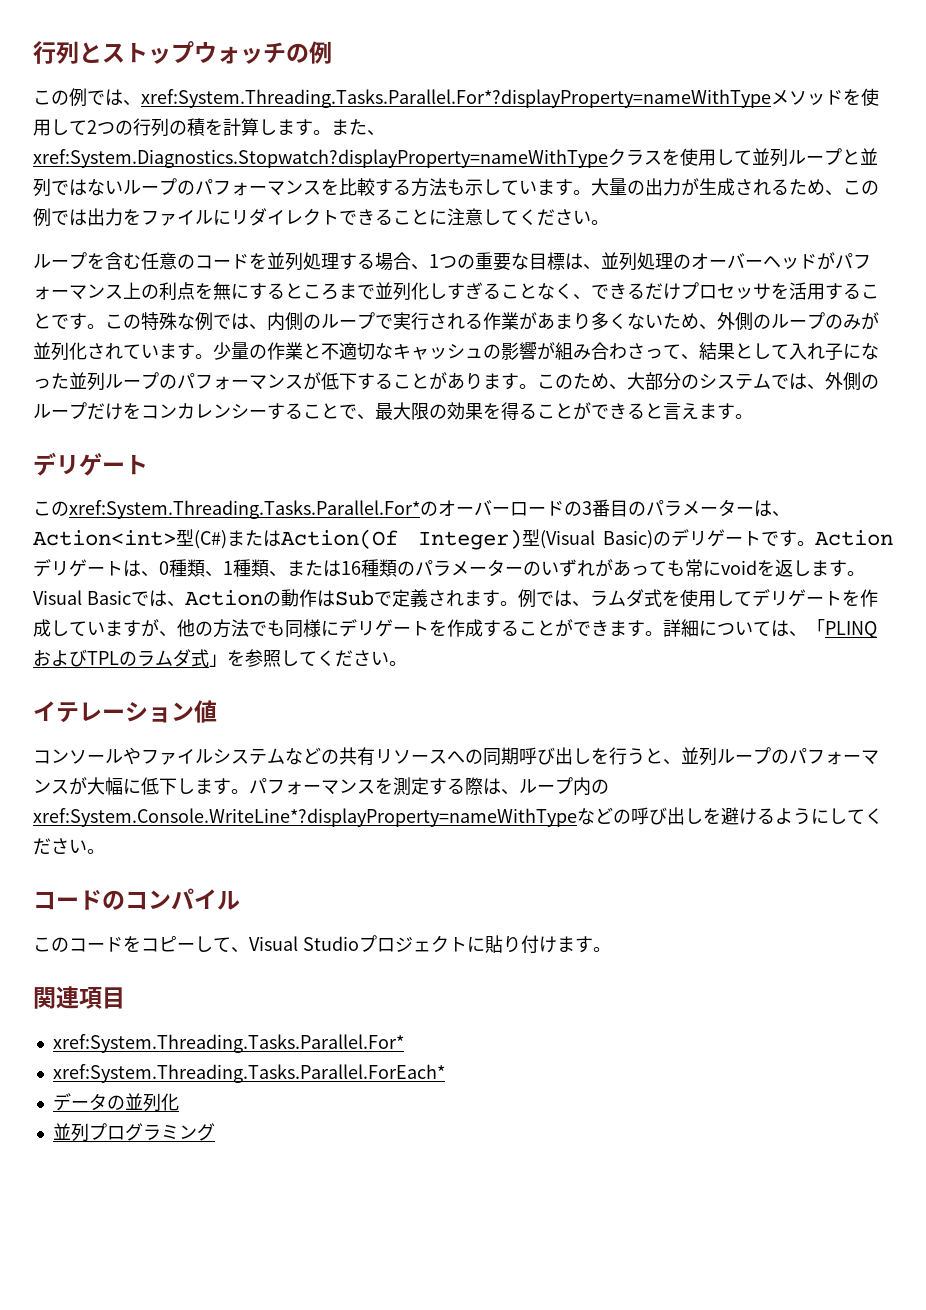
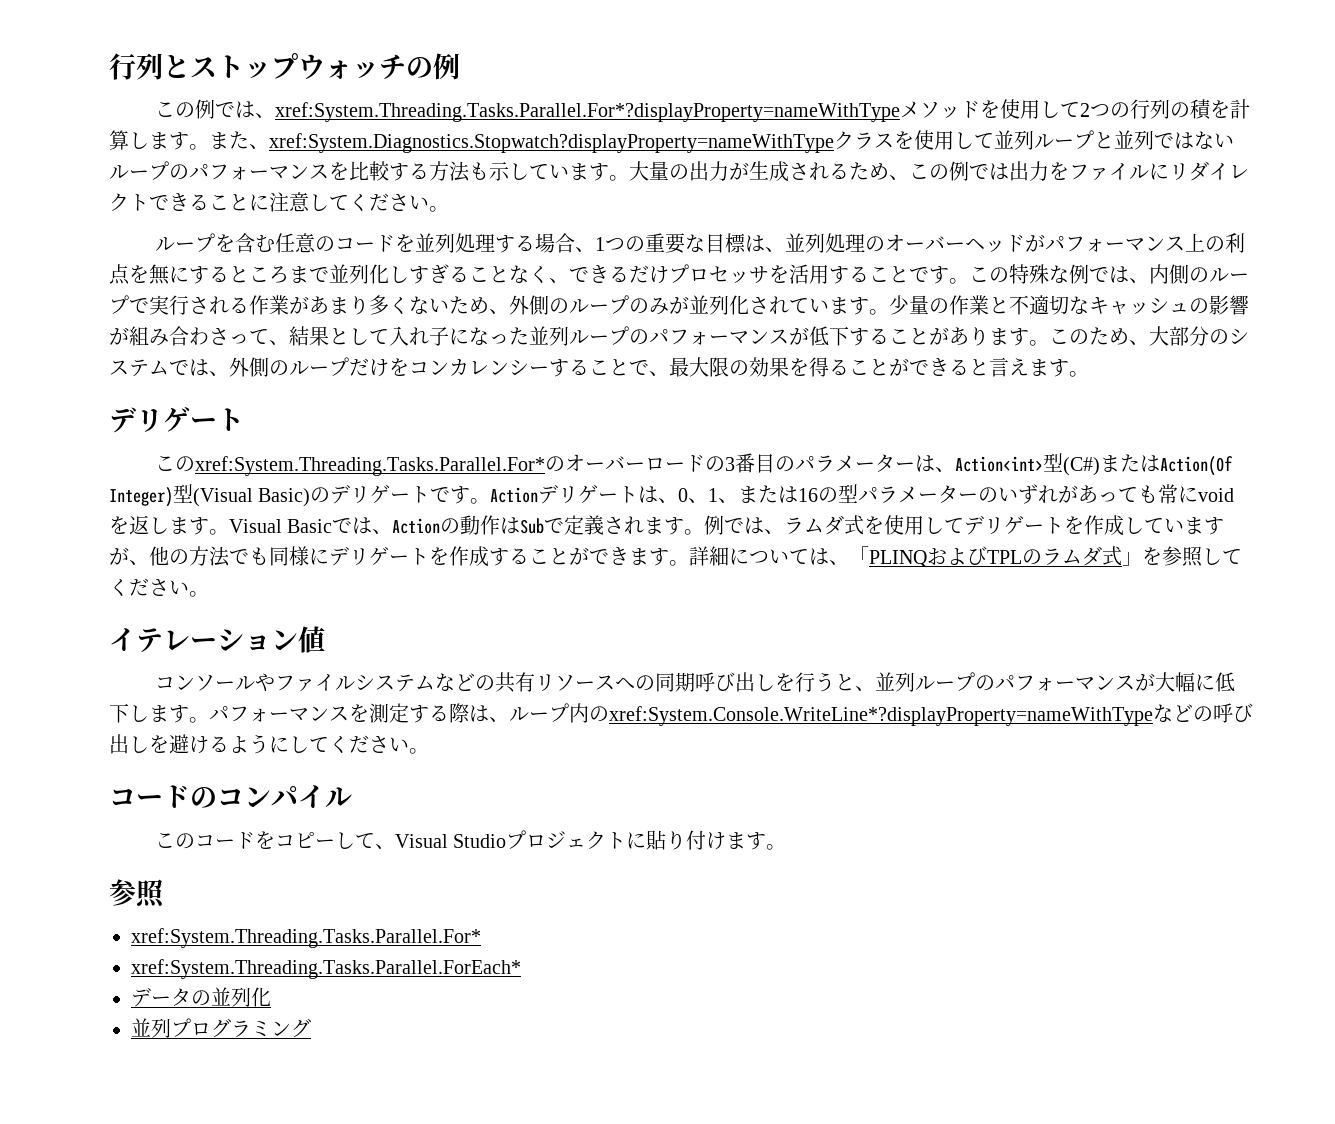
- Actionデリゲートは、0種類、1種類、または16種類のパラメーターのいずれがあっても常にvoidを返します。
+ Actionデリゲートは、0、1、または16の型パラメーターのいずれがあっても常にvoidを返します。
  このコードをコピーして、Visual Studioプロジェクトに貼り付けます。
- 関連項目
+ 参照

